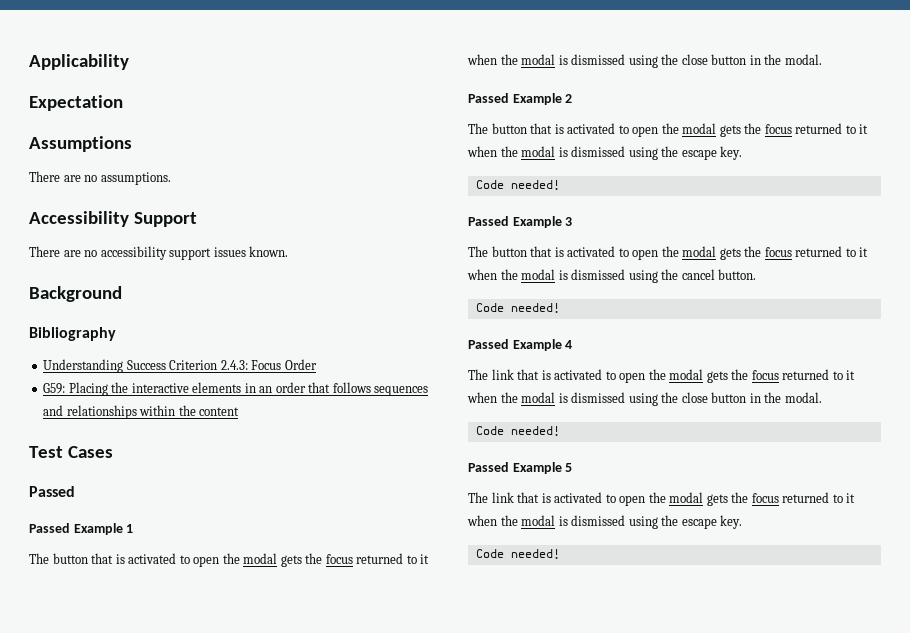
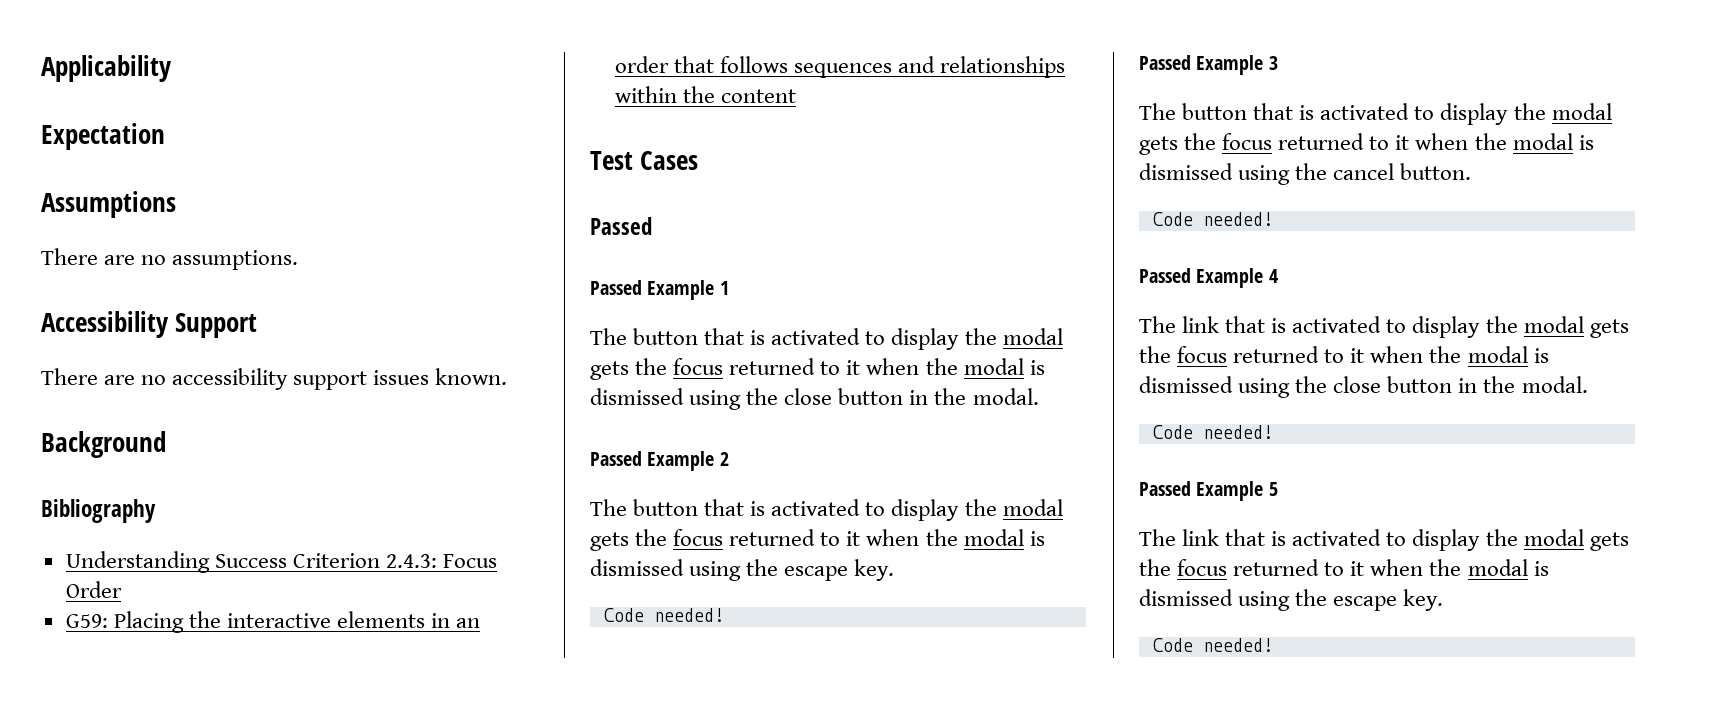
- The button that is activated to open the modal gets the focus returned to it when the modal is dismissed using the close button in the modal.
+ The button that is activated to display the modal gets the focus returned to it when the modal is dismissed using the close button in the modal.
- The button that is activated to open the modal gets the focus returned to it when the modal is dismissed using the escape key.
+ The button that is activated to display the modal gets the focus returned to it when the modal is dismissed using the escape key.
- The button that is activated to open the modal gets the focus returned to it when the modal is dismissed using the cancel button.
+ The button that is activated to display the modal gets the focus returned to it when the modal is dismissed using the cancel button.
- The link that is activated to open the modal gets the focus returned to it when the modal is dismissed using the close button in the modal.
+ The link that is activated to display the modal gets the focus returned to it when the modal is dismissed using the close button in the modal.
- The link that is activated to open the modal gets the focus returned to it when the modal is dismissed using the escape key.
+ The link that is activated to display the modal gets the focus returned to it when the modal is dismissed using the escape key.

